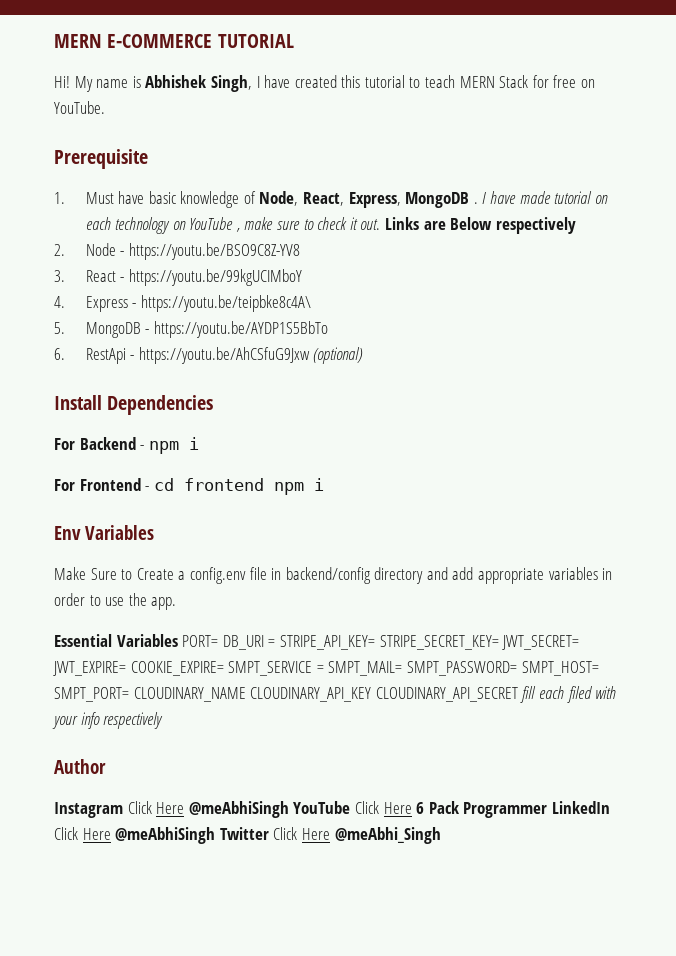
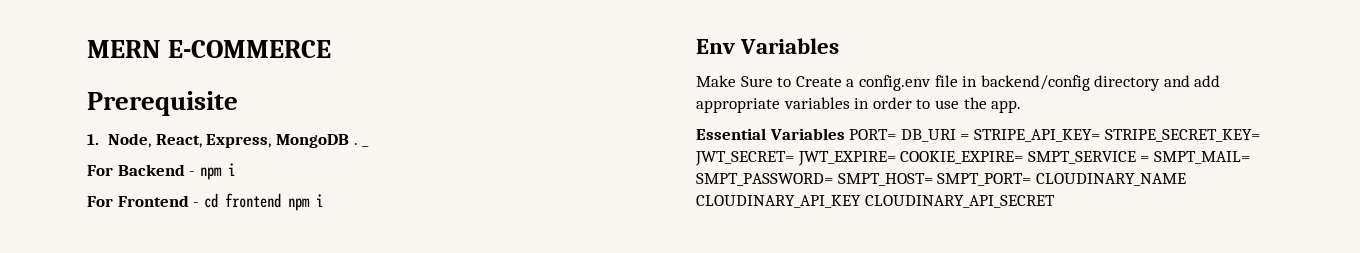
- MERN E-COMMERCE TUTORIAL
- Hi! My name is Abhishek Singh, I have created this tutorial to teach MERN Stack for free on YouTube.
+ MERN E-COMMERCE
  Prerequisite
- 1. Must have basic knowledge of Node, React, Express, MongoDB .
+ 1. Node, React, Express, MongoDB .
- I have made tutorial on each technology on YouTube , make sure to check it out. Links are Below respectively
- 2. Node - https://youtu.be/BSO9C8Z-YV8
- 3. React - https://youtu.be/99kgUCIMboY
- 4. Express - https://youtu.be/teipbke8c4A\
- 5. MongoDB - https://youtu.be/AYDP1S5BbTo
- 6. RestApi - https://youtu.be/AhCSfuG9Jxw (optional)
- Install Dependencies
+ _
- Essential Variables PORT= DB_URI = STRIPE_API_KEY= STRIPE_SECRET_KEY= JWT_SECRET= JWT_EXPIRE= COOKIE_EXPIRE= SMPT_SERVICE = SMPT_MAIL= SMPT_PASSWORD= SMPT_HOST= SMPT_PORT= CLOUDINARY_NAME CLOUDINARY_API_KEY CLOUDINARY_API_SECRET fill each filed with your info respectively
- Author
- Instagram Click Here @meAbhiSingh YouTube Click Here 6 Pack Programmer LinkedIn Click Here @meAbhiSingh Twitter Click Here @meAbhi_Singh
+ Essential Variables PORT= DB_URI = STRIPE_API_KEY= STRIPE_SECRET_KEY= JWT_SECRET= JWT_EXPIRE= COOKIE_EXPIRE= SMPT_SERVICE = SMPT_MAIL= SMPT_PASSWORD= SMPT_HOST= SMPT_PORT= CLOUDINARY_NAME CLOUDINARY_API_KEY CLOUDINARY_API_SECRET

